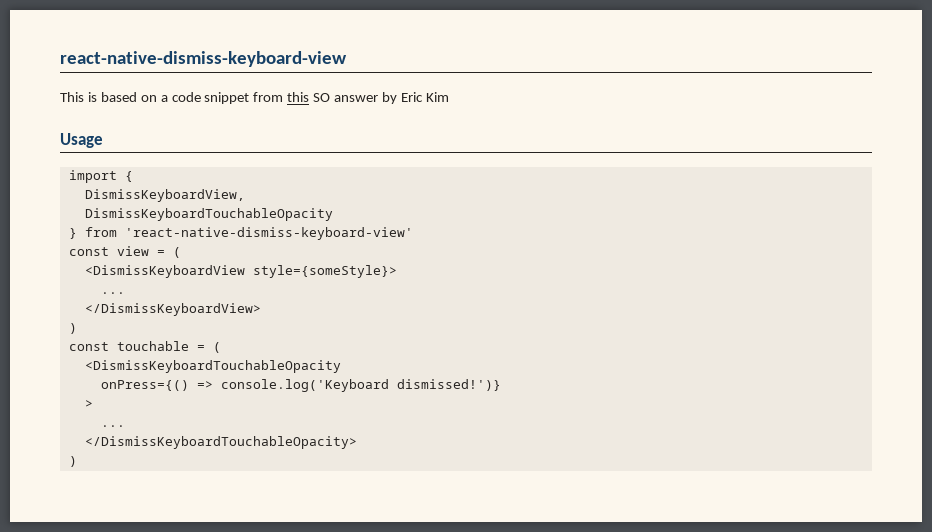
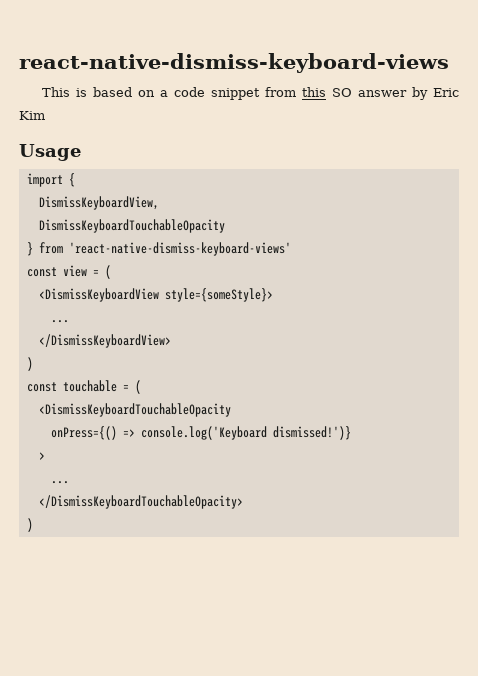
- react-native-dismiss-keyboard-view
+ react-native-dismiss-keyboard-views
- } from 'react-native-dismiss-keyboard-view'
+ } from 'react-native-dismiss-keyboard-views'

